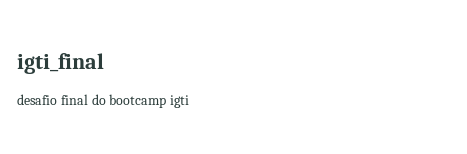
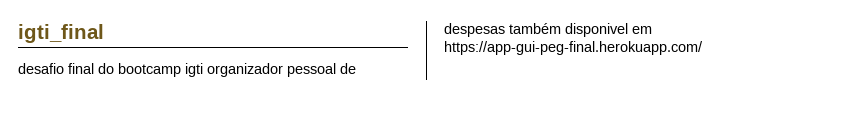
- desafio final do bootcamp igti
+ desafio final do bootcamp igti organizador pessoal de despesas também disponivel em https://app-gui-peg-final.herokuapp.com/

